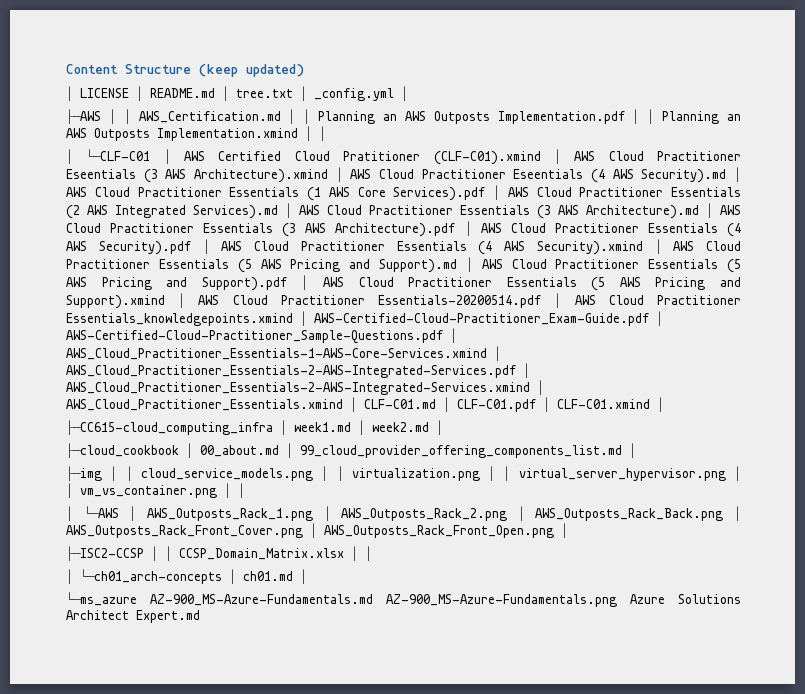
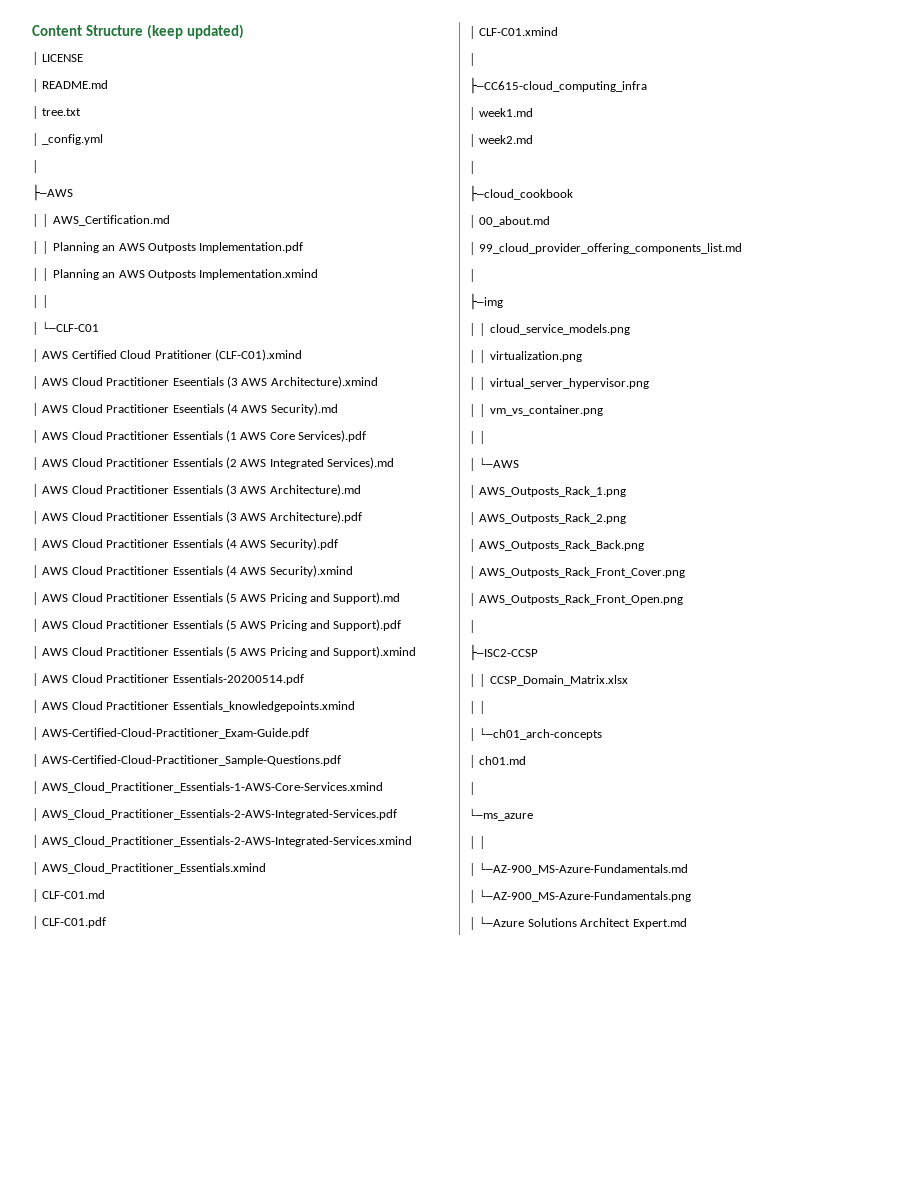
- │ LICENSE │ README.md │ tree.txt │ _config.yml │
+ │ LICENSE
+ │ README.md
+ │ tree.txt
+ │ _config.yml
+ │
- ├─AWS │ │ AWS_Certification.md │ │ Planning an AWS Outposts Implementation.pdf │ │ Planning an AWS Outposts Implementation.xmind │ │
+ ├─AWS
+ │ │ AWS_Certification.md
+ │ │ Planning an AWS Outposts Implementation.pdf
+ │ │ Planning an AWS Outposts Implementation.xmind
+ │ │
- │ └─CLF-C01 │ AWS Certified Cloud Pratitioner (CLF-C01).xmind │ AWS Cloud Practitioner Eseentials (3 AWS Architecture).xmind │ AWS Cloud Practitioner Eseentials (4 AWS Security).md │ AWS Cloud Practitioner Essentials (1 AWS Core Services).pdf │ AWS Cloud Practitioner Essentials (2 AWS Integrated Services).md │ AWS Cloud Practitioner Essentials (3 AWS Architecture).md │ AWS Cloud Practitioner Essentials (3 AWS Architecture).pdf │ AWS Cloud Practitioner Essentials (4 AWS Security).pdf │ AWS Cloud Practitioner Essentials (4 AWS Security).xmind │ AWS Cloud Practitioner Essentials (5 AWS Pricing and Support).md │ AWS Cloud Practitioner Essentials (5 AWS Pricing and Support).pdf │ AWS Cloud Practitioner Essentials (5 AWS Pricing and Support).xmind │ AWS Cloud Practitioner Essentials-20200514.pdf │ AWS Cloud Practitioner Essentials_knowledgepoints.xmind │ AWS-Certified-Cloud-Practitioner_Exam-Guide.pdf │ AWS-Certified-Cloud-Practitioner_Sample-Questions.pdf │ AWS_Cloud_Practitioner_Essentials-1-AWS-Core-Services.xmind │ AWS_Cloud_Practitioner_Essentials-2-AWS-Integrated-Services.pdf │ AWS_Cloud_Practitioner_Essentials-2-AWS-Integrated-Services.xmind │ AWS_Cloud_Practitioner_Essentials.xmind │ CLF-C01.md │ CLF-C01.pdf │ CLF-C01.xmind │
+ │ └─CLF-C01
+ │ AWS Certified Cloud Pratitioner (CLF-C01).xmind
+ │ AWS Cloud Practitioner Eseentials (3 AWS Architecture).xmind
+ │ AWS Cloud Practitioner Eseentials (4 AWS Security).md
+ │ AWS Cloud Practitioner Essentials (1 AWS Core Services).pdf
+ │ AWS Cloud Practitioner Essentials (2 AWS Integrated Services).md
+ │ AWS Cloud Practitioner Essentials (3 AWS Architecture).md
+ │ AWS Cloud Practitioner Essentials (3 AWS Architecture).pdf
+ │ AWS Cloud Practitioner Essentials (4 AWS Security).pdf
+ │ AWS Cloud Practitioner Essentials (4 AWS Security).xmind
+ │ AWS Cloud Practitioner Essentials (5 AWS Pricing and Support).md
+ │ AWS Cloud Practitioner Essentials (5 AWS Pricing and Support).pdf
+ │ AWS Cloud Practitioner Essentials (5 AWS Pricing and Support).xmind
+ │ AWS Cloud Practitioner Essentials-20200514.pdf
+ │ AWS Cloud Practitioner Essentials_knowledgepoints.xmind
+ │ AWS-Certified-Cloud-Practitioner_Exam-Guide.pdf
+ │ AWS-Certified-Cloud-Practitioner_Sample-Questions.pdf
+ │ AWS_Cloud_Practitioner_Essentials-1-AWS-Core-Services.xmind
+ │ AWS_Cloud_Practitioner_Essentials-2-AWS-Integrated-Services.pdf
+ │ AWS_Cloud_Practitioner_Essentials-2-AWS-Integrated-Services.xmind
+ │ AWS_Cloud_Practitioner_Essentials.xmind
+ │ CLF-C01.md
+ │ CLF-C01.pdf
+ │ CLF-C01.xmind
+ │
- ├─CC615-cloud_computing_infra │ week1.md │ week2.md │
+ ├─CC615-cloud_computing_infra
+ │ week1.md
+ │ week2.md
+ │
- ├─cloud_cookbook │ 00_about.md │ 99_cloud_provider_offering_components_list.md │
+ ├─cloud_cookbook
+ │ 00_about.md
+ │ 99_cloud_provider_offering_components_list.md
+ │
- ├─img │ │ cloud_service_models.png │ │ virtualization.png │ │ virtual_server_hypervisor.png │ │ vm_vs_container.png │ │
+ ├─img
+ │ │ cloud_service_models.png
+ │ │ virtualization.png
+ │ │ virtual_server_hypervisor.png
+ │ │ vm_vs_container.png
+ │ │
- │ └─AWS │ AWS_Outposts_Rack_1.png │ AWS_Outposts_Rack_2.png │ AWS_Outposts_Rack_Back.png │ AWS_Outposts_Rack_Front_Cover.png │ AWS_Outposts_Rack_Front_Open.png │
+ │ └─AWS
+ │ AWS_Outposts_Rack_1.png
+ │ AWS_Outposts_Rack_2.png
+ │ AWS_Outposts_Rack_Back.png
+ │ AWS_Outposts_Rack_Front_Cover.png
+ │ AWS_Outposts_Rack_Front_Open.png
+ │
- ├─ISC2-CCSP │ │ CCSP_Domain_Matrix.xlsx │ │
+ ├─ISC2-CCSP
+ │ │ CCSP_Domain_Matrix.xlsx
+ │ │
- │ └─ch01_arch-concepts │ ch01.md │
+ │ └─ch01_arch-concepts
+ │ ch01.md
+ │
- └─ms_azure AZ-900_MS-Azure-Fundamentals.md AZ-900_MS-Azure-Fundamentals.png Azure Solutions Architect Expert.md
+ └─ms_azure
+ │ │
+ │ └─AZ-900_MS-Azure-Fundamentals.md
+ │ └─AZ-900_MS-Azure-Fundamentals.png
+ │ └─Azure Solutions Architect Expert.md

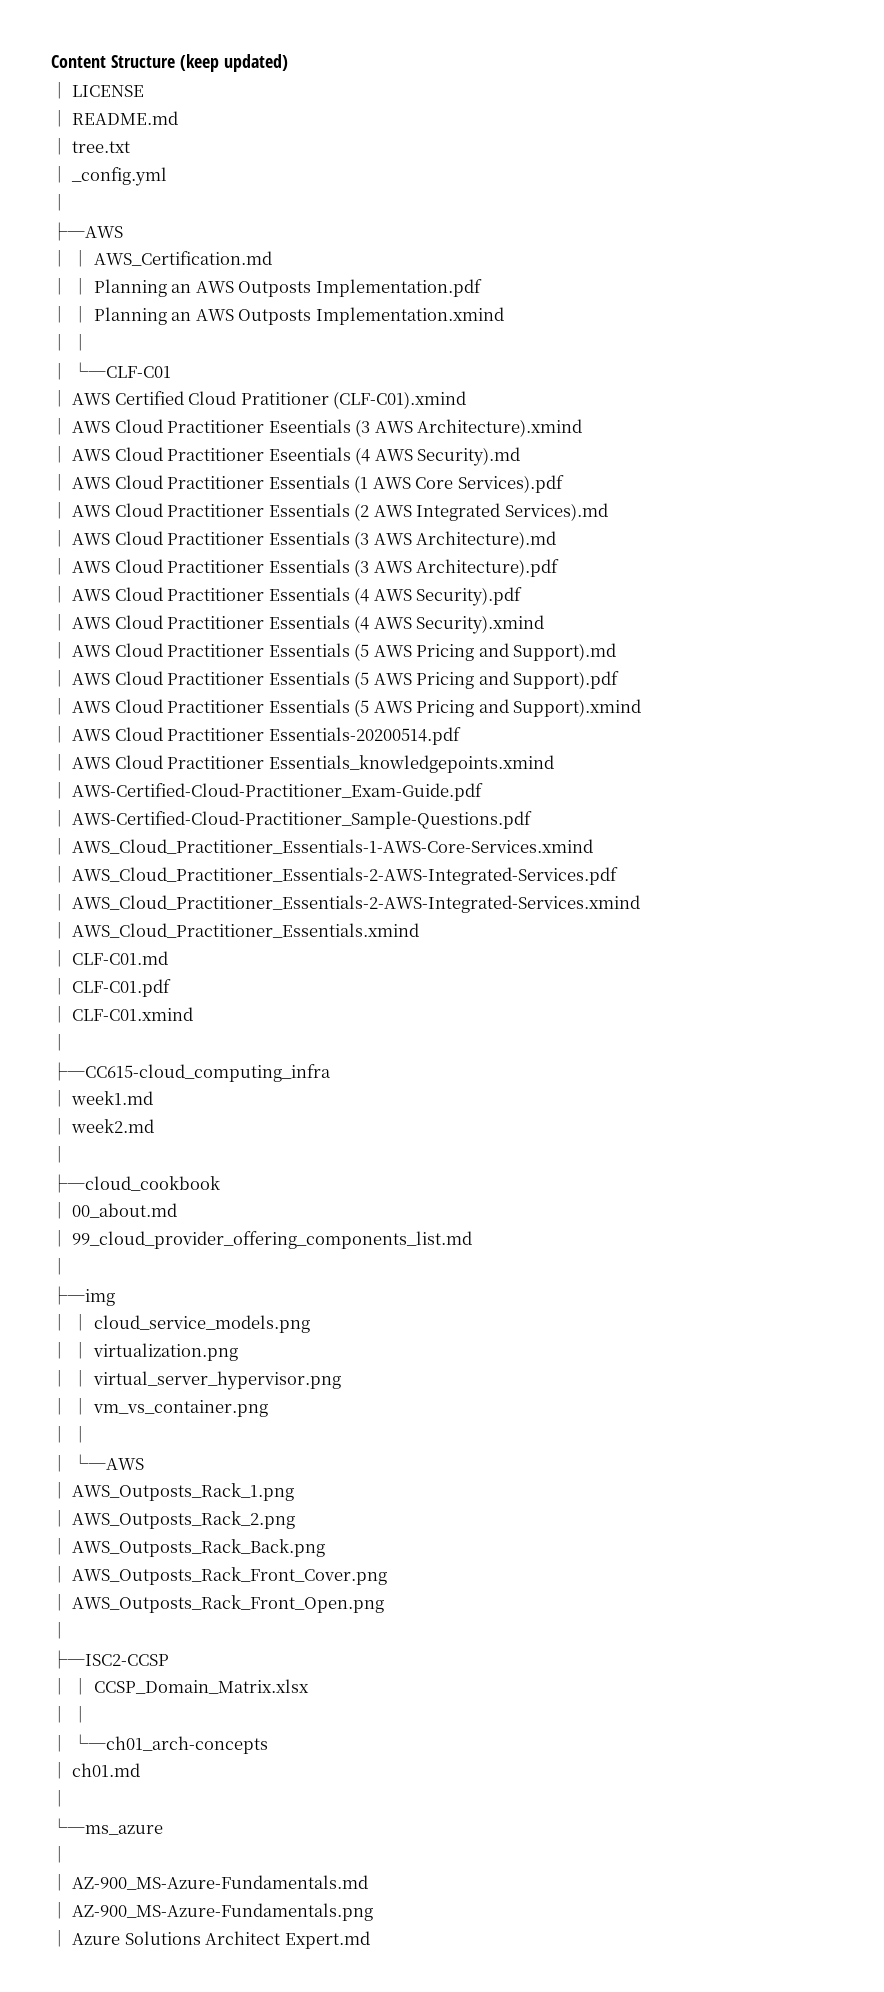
  └─ms_azure
- │ │
- │ └─AZ-900_MS-Azure-Fundamentals.md
- │ └─AZ-900_MS-Azure-Fundamentals.png
- │ └─Azure Solutions Architect Expert.md
+ │
+ │ AZ-900_MS-Azure-Fundamentals.md
+ │ AZ-900_MS-Azure-Fundamentals.png
+ │ Azure Solutions Architect Expert.md

